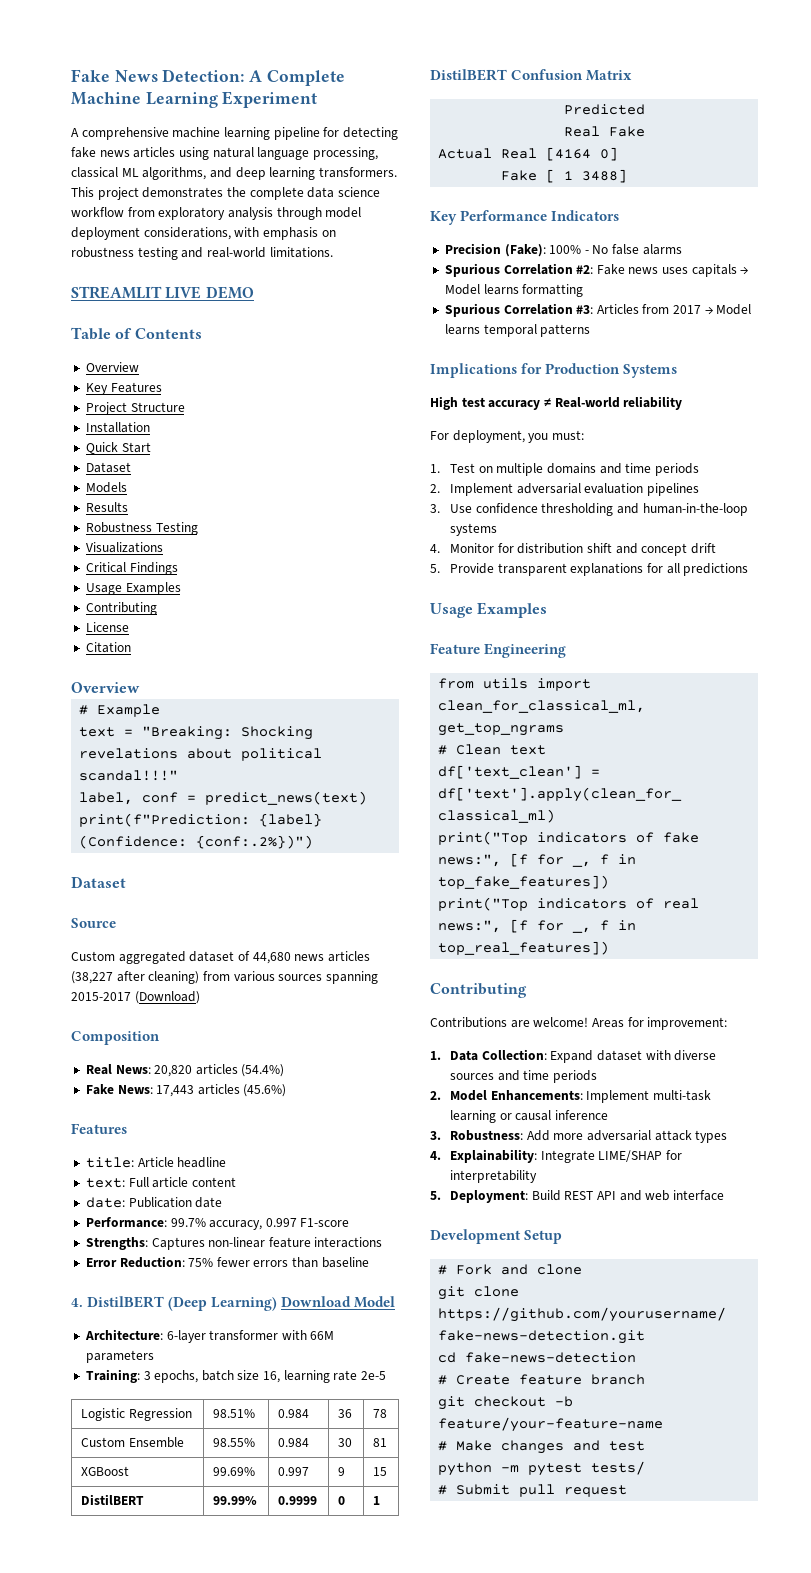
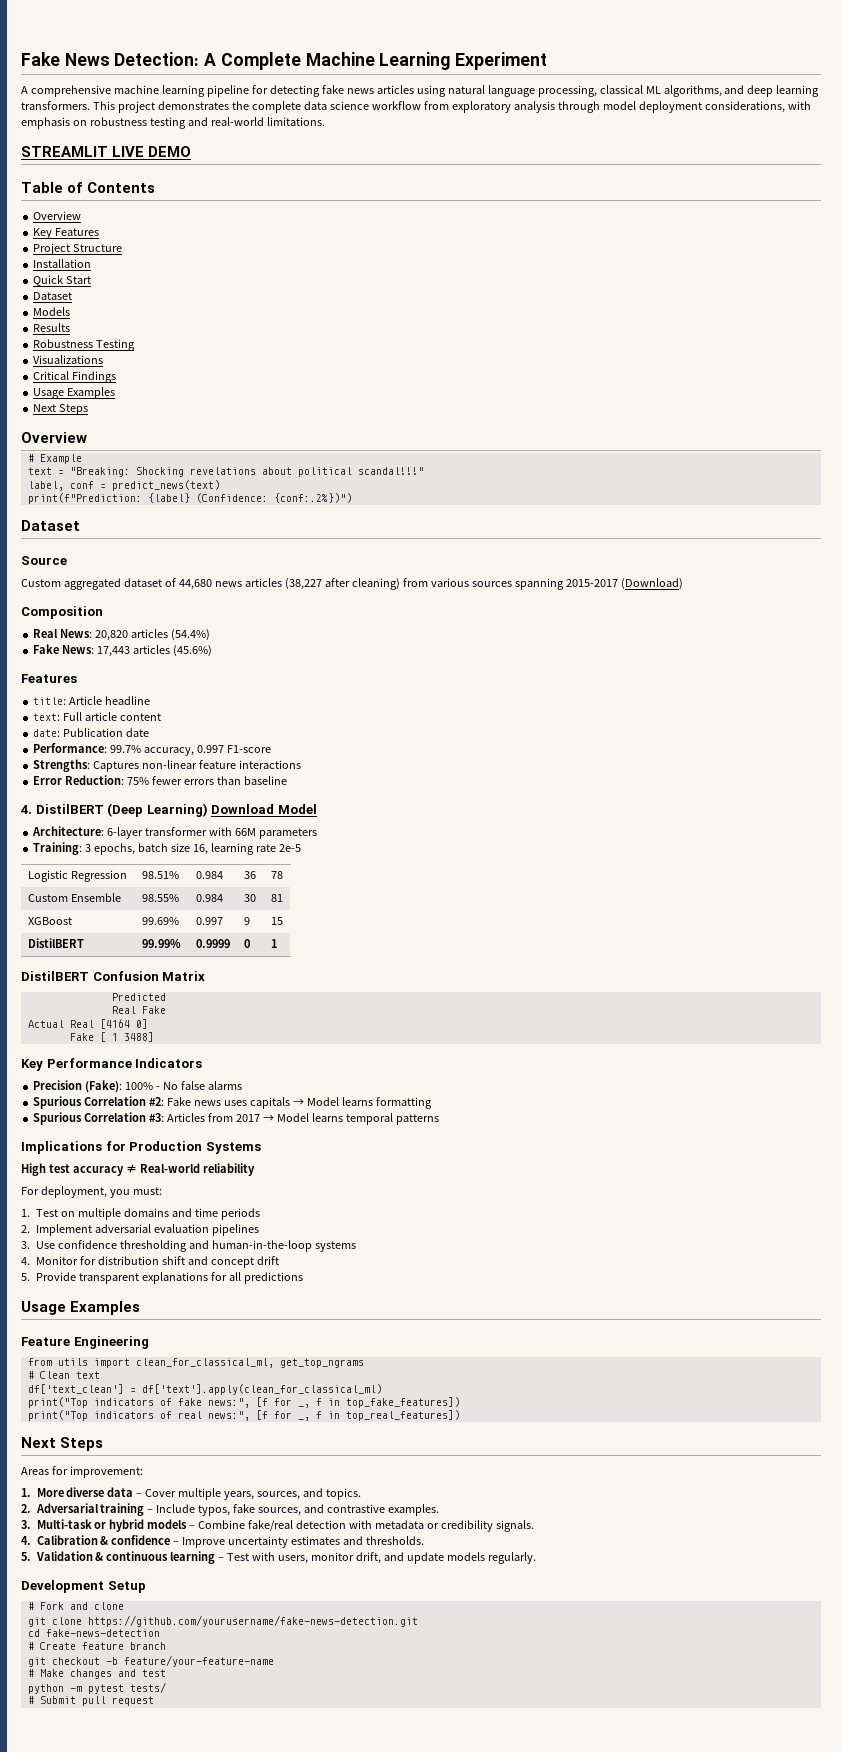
  Critical Findings
  Usage Examples
- Contributing
- License
- Citation
+ Next Steps
  print("Top indicators of real news:", [f for _, f in top_real_features])
- Contributing
- Contributions are welcome! Areas for improvement:
+ Next Steps
+ Areas for improvement:
- 1. Data Collection: Expand dataset with diverse sources and time periods
- 2. Model Enhancements: Implement multi-task learning or causal inference
- 3. Robustness: Add more adversarial attack types
- 4. Explainability: Integrate LIME/SHAP for interpretability
- 5. Deployment: Build REST API and web interface
+ 1. More diverse data – Cover multiple years, sources, and topics.
+ 2. Adversarial training – Include typos, fake sources, and contrastive examples.
+ 3. Multi-task or hybrid models – Combine fake/real detection with metadata or credibility signals.
+ 4. Calibration & confidence – Improve uncertainty estimates and thresholds.
+ 5. Validation & continuous learning – Test with users, monitor drift, and update models regularly.

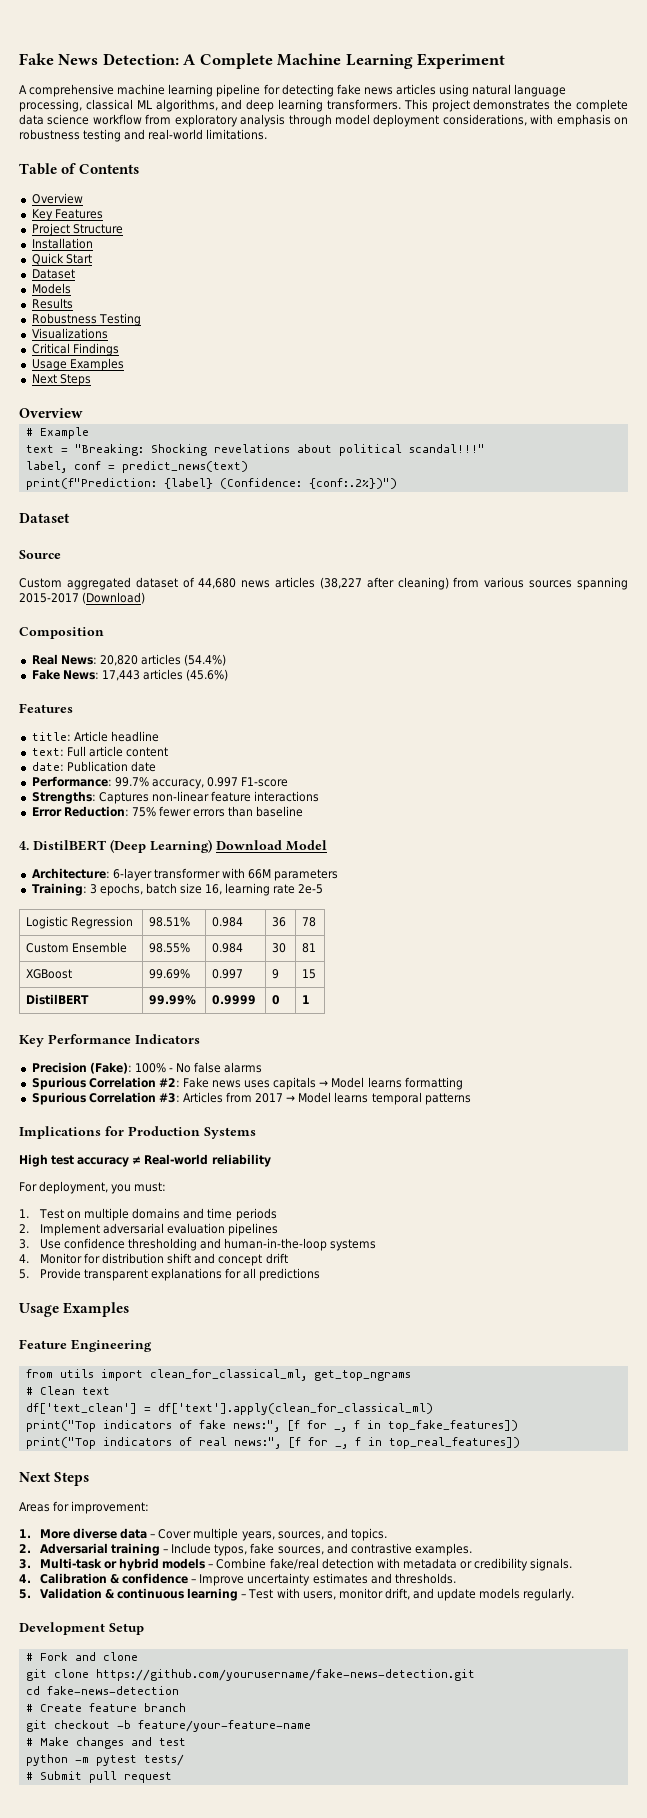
- STREAMLIT LIVE DEMO
- DistilBERT Confusion Matrix
- Predicted
- Real Fake
- Actual Real [4164 0]
- Fake [ 1 3488]

